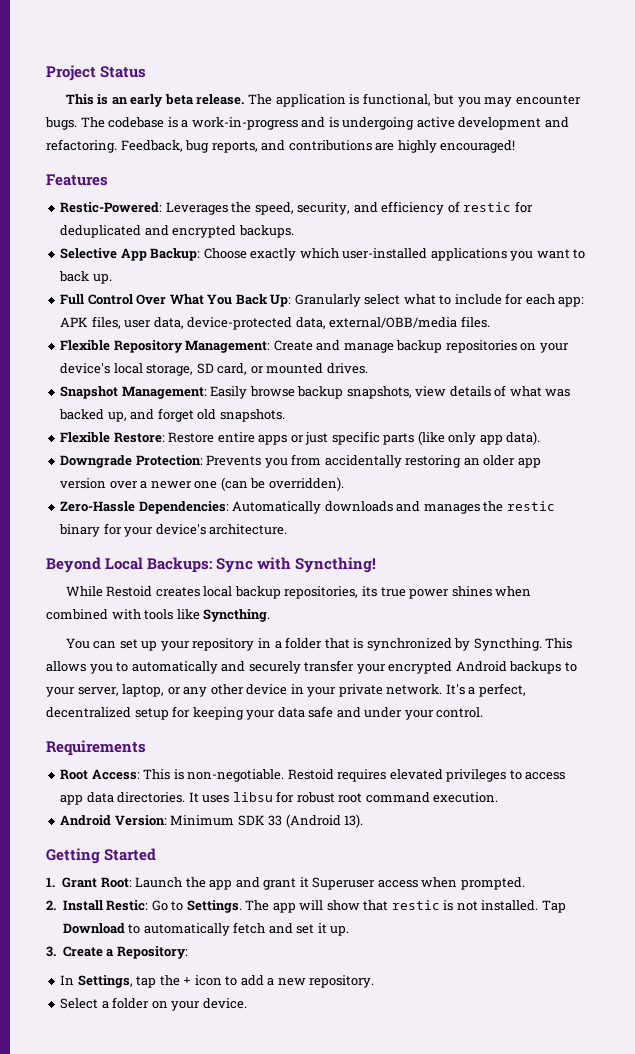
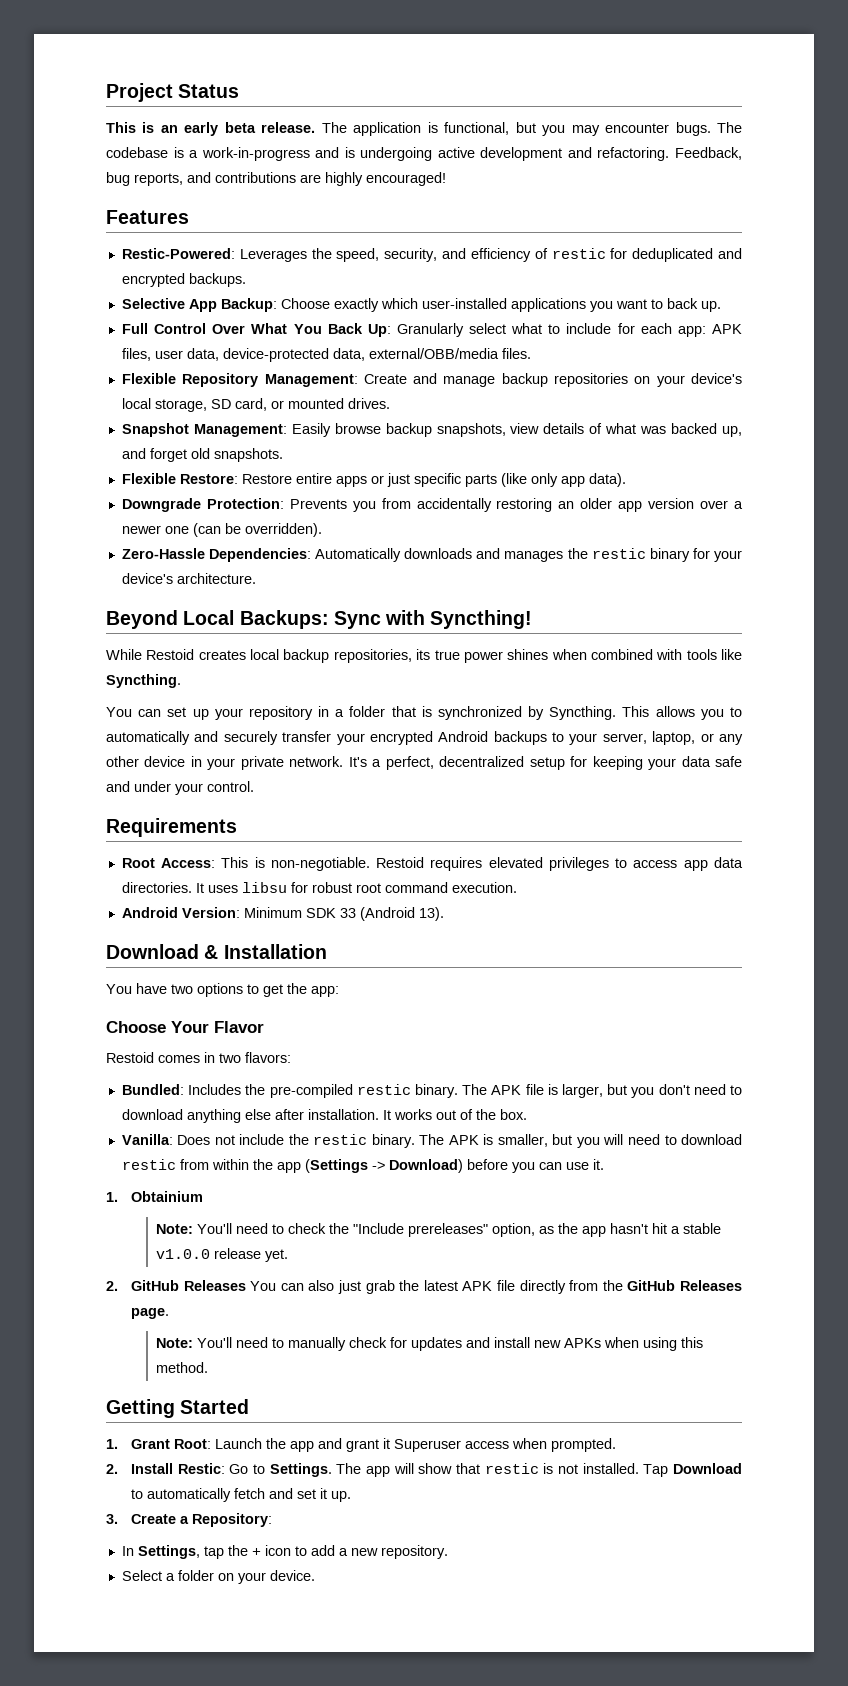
+ Download & Installation
+ You have two options to get the app:
+ Choose Your Flavor
+ Restoid comes in two flavors:
+ Bundled: Includes the pre-compiled restic binary. The APK file is larger, but you don't need to download anything else after installation. It works out of the box.
+ Vanilla: Does not include the restic binary. The APK is smaller, but you will need to download restic from within the app (Settings -> Download) before you can use it.
+ 1. Obtainium
+ Note: You'll need to check the "Include prereleases" option, as the app hasn't hit a stable v1.0.0 release yet.
+ 2. GitHub Releases You can also just grab the latest APK file directly from the GitHub Releases page.
+ Note: You'll need to manually check for updates and install new APKs when using this method.

